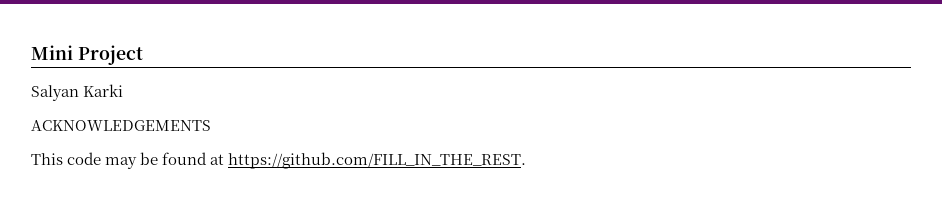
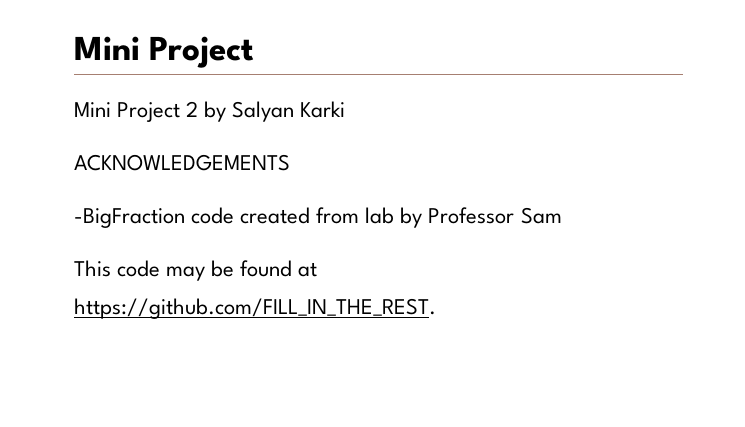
- Salyan Karki
+ Mini Project 2 by Salyan Karki
+ -BigFraction code created from lab by Professor Sam

